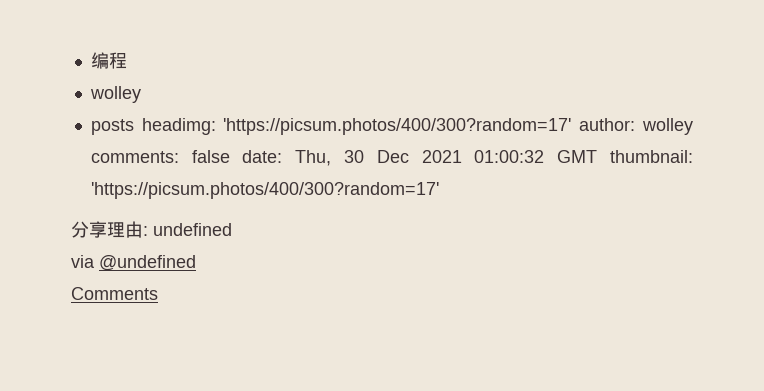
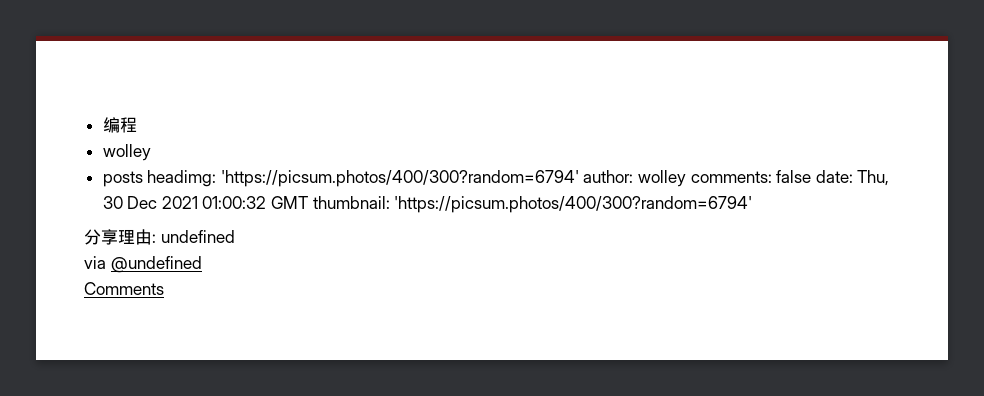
- posts headimg: 'https://picsum.photos/400/300?random=17' author: wolley comments: false date: Thu, 30 Dec 2021 01:00:32 GMT thumbnail: 'https://picsum.photos/400/300?random=17'
+ posts headimg: 'https://picsum.photos/400/300?random=6794' author: wolley comments: false date: Thu, 30 Dec 2021 01:00:32 GMT thumbnail: 'https://picsum.photos/400/300?random=6794'

